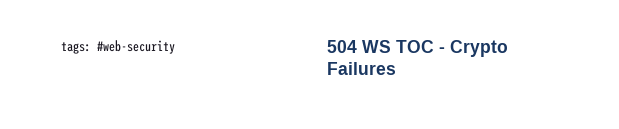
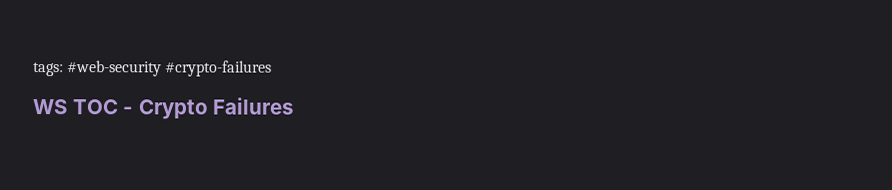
- tags: #web-security
- 504 WS TOC - Crypto Failures
+ tags: #web-security #crypto-failures
+ WS TOC - Crypto Failures

